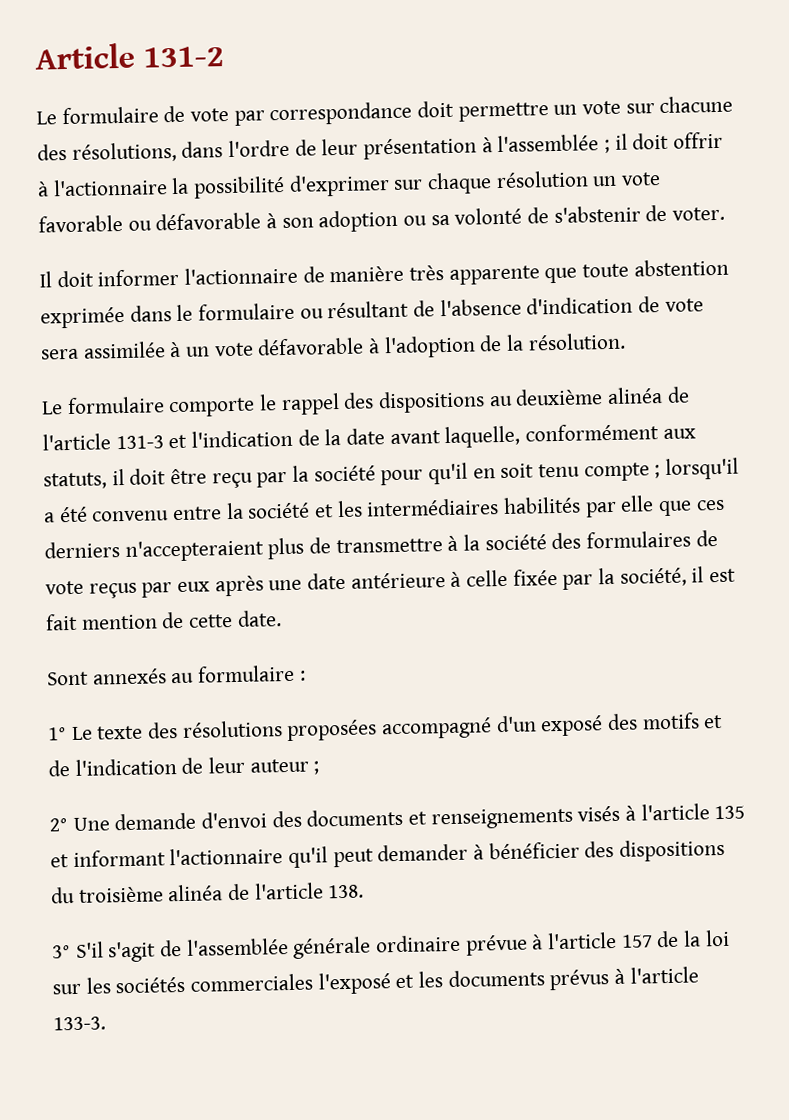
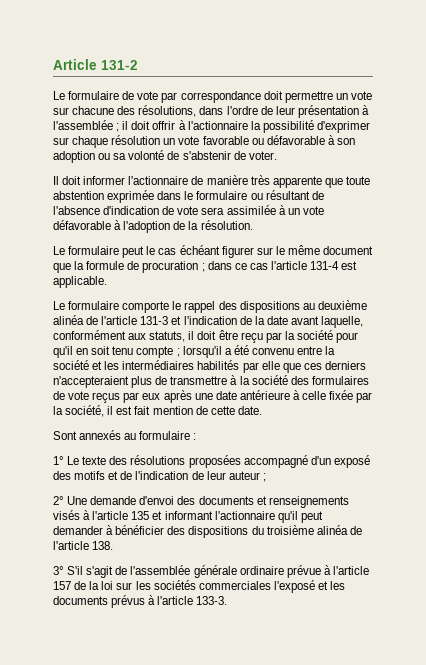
+ Le formulaire peut le cas échéant figurer sur le même document que la formule de procuration ; dans ce cas l'article 131-4 est applicable.

